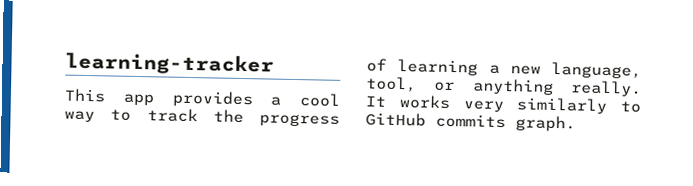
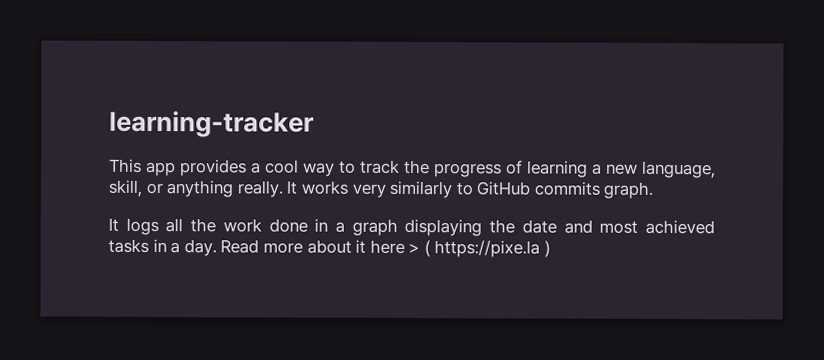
- This app provides a cool way to track the progress of learning a new language, tool, or anything really.
+ This app provides a cool way to track the progress of learning a new language, skill, or anything really.
+ It logs all the work done in a graph displaying the date and most achieved tasks in a day. Read more about it here > ( https://pixe.la )

